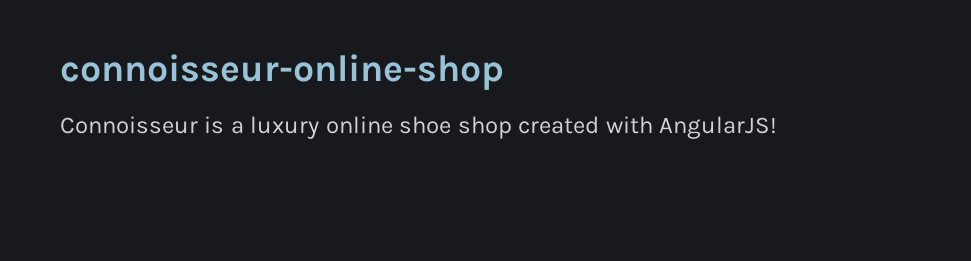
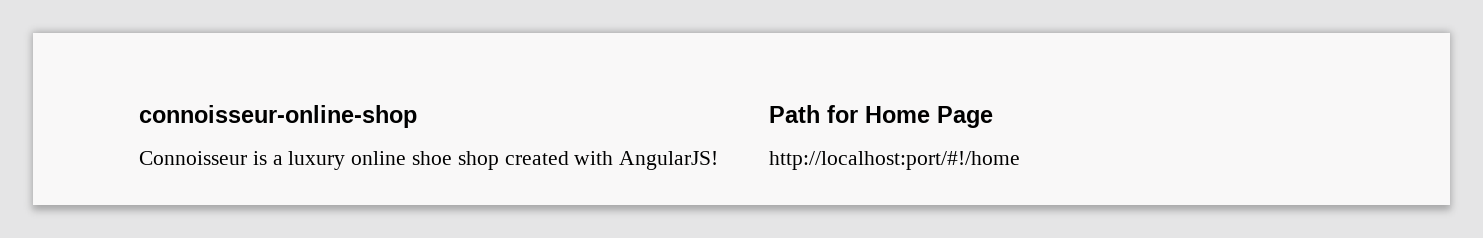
+ Path for Home Page
+ http://localhost:port/#!/home

